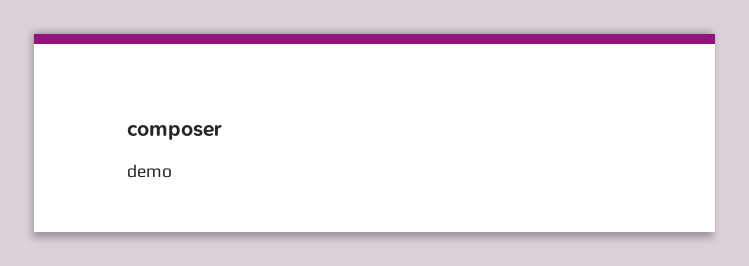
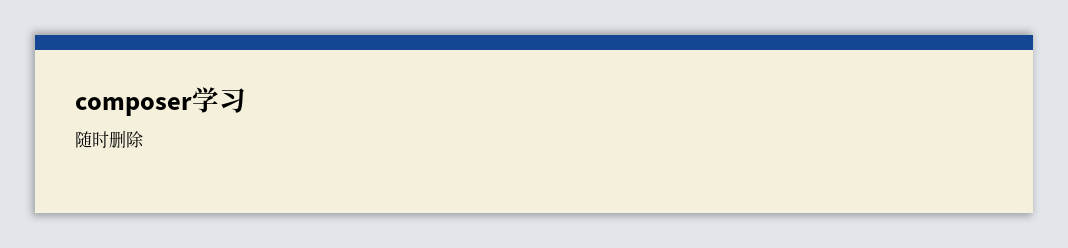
- composer
- demo
+ composer学习
+ 随时删除

